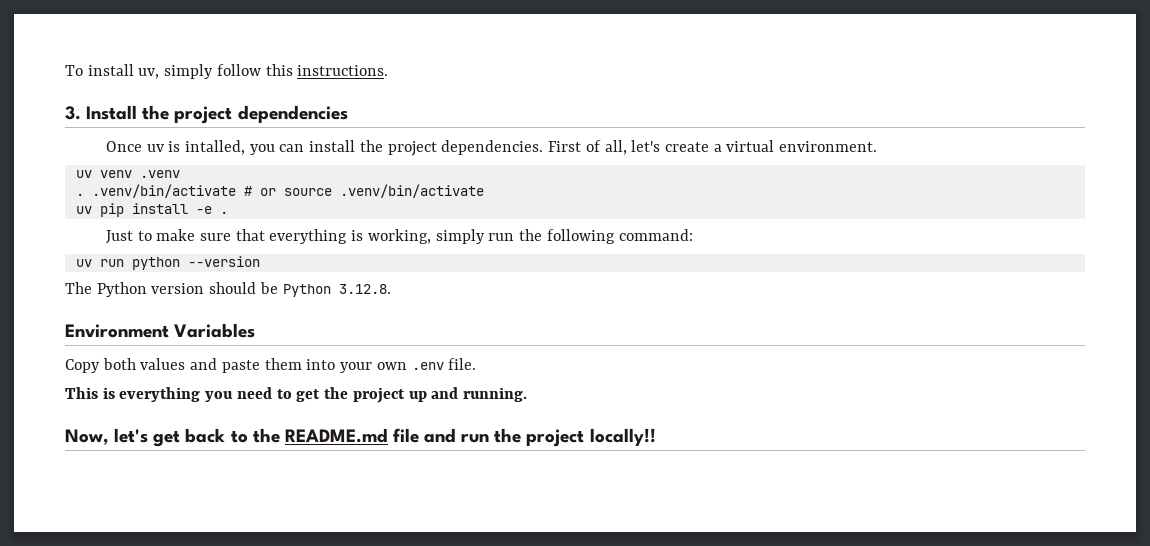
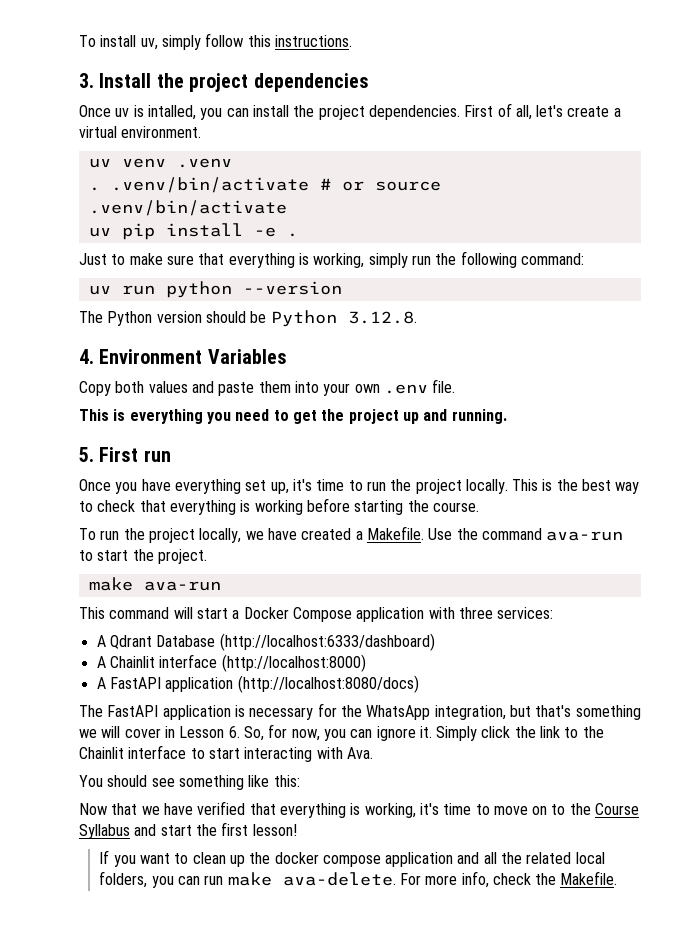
- Environment Variables
+ 4. Environment Variables
- Now, let's get back to the README.md file and run the project locally!!
+ 5. First run
+ Once you have everything set up, it's time to run the project locally. This is the best way to check that everything is working before starting the course.
+ To run the project locally, we have created a Makefile. Use the command ava-run to start the project.
+ make ava-run
+ This command will start a Docker Compose application with three services:
+ A Qdrant Database (http://localhost:6333/dashboard)
+ A Chainlit interface (http://localhost:8000)
+ A FastAPI application (http://localhost:8080/docs)
+ The FastAPI application is necessary for the WhatsApp integration, but that's something we will cover in Lesson 6. So, for now, you can ignore it. Simply click the link to the Chainlit interface to start interacting with Ava.
+ You should see something like this:
+ Now that we have verified that everything is working, it's time to move on to the Course Syllabus and start the first lesson!
+ If you want to clean up the docker compose application and all the related local folders, you can run make ava-delete. For more info, check the Makefile.

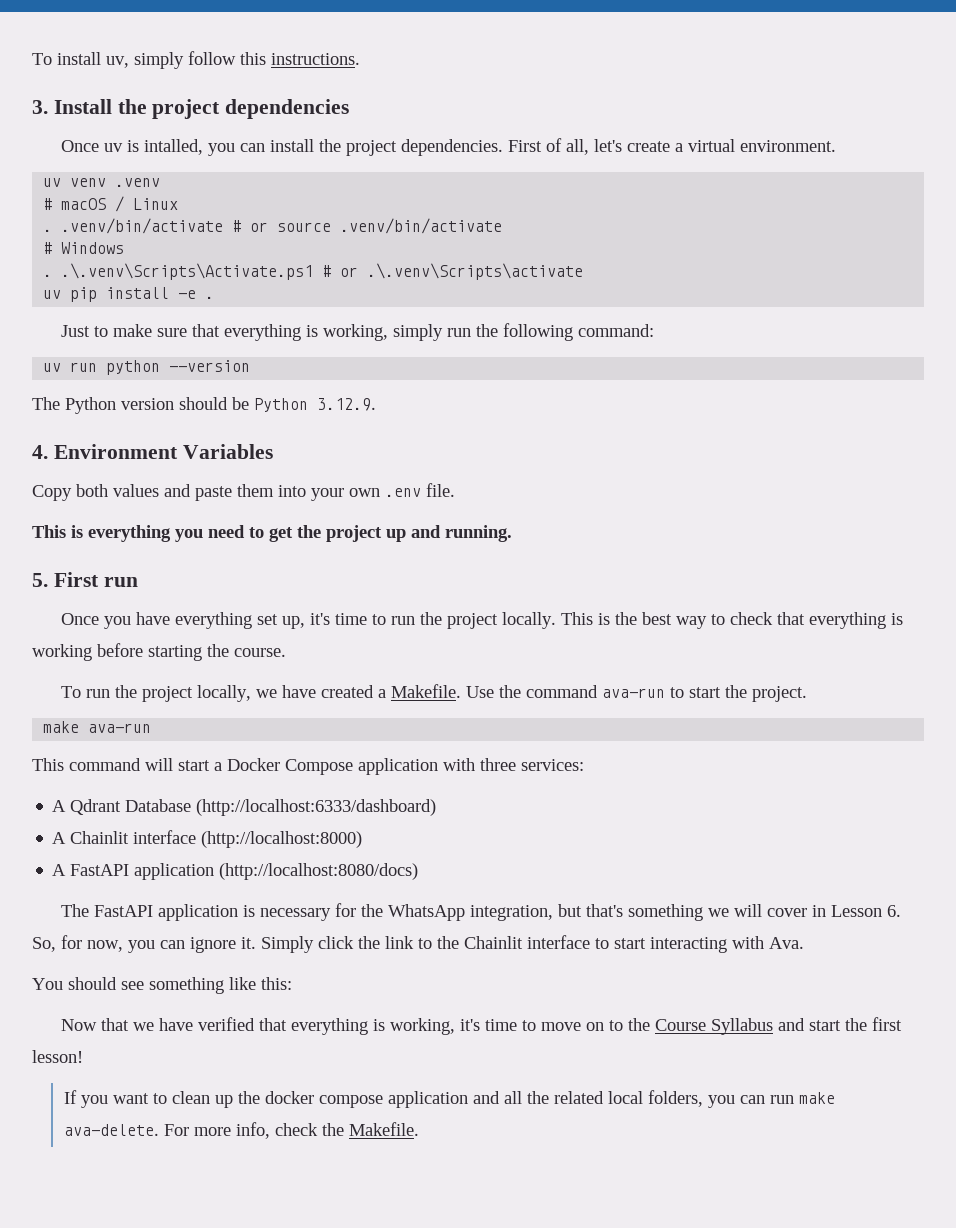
+ # macOS / Linux
+ # Windows
+ . .\.venv\Scripts\Activate.ps1 # or .\.venv\Scripts\activate
- The Python version should be Python 3.12.8.
+ The Python version should be Python 3.12.9.

